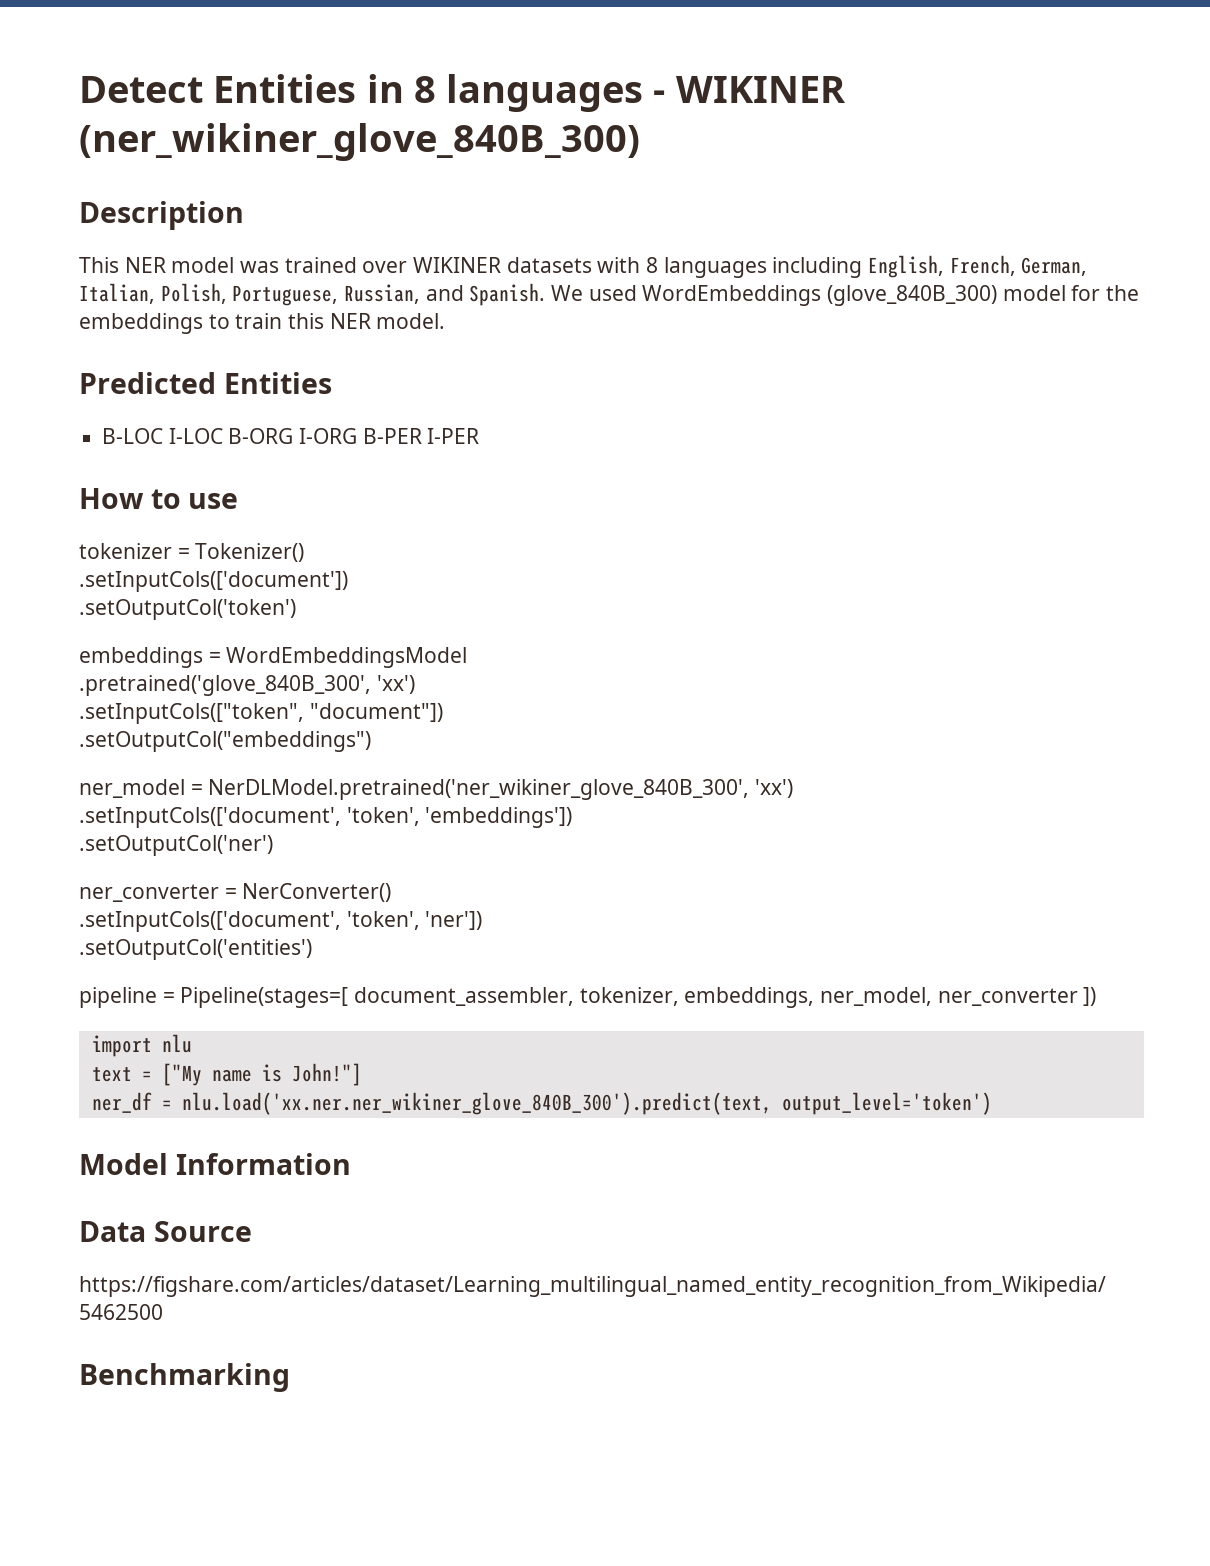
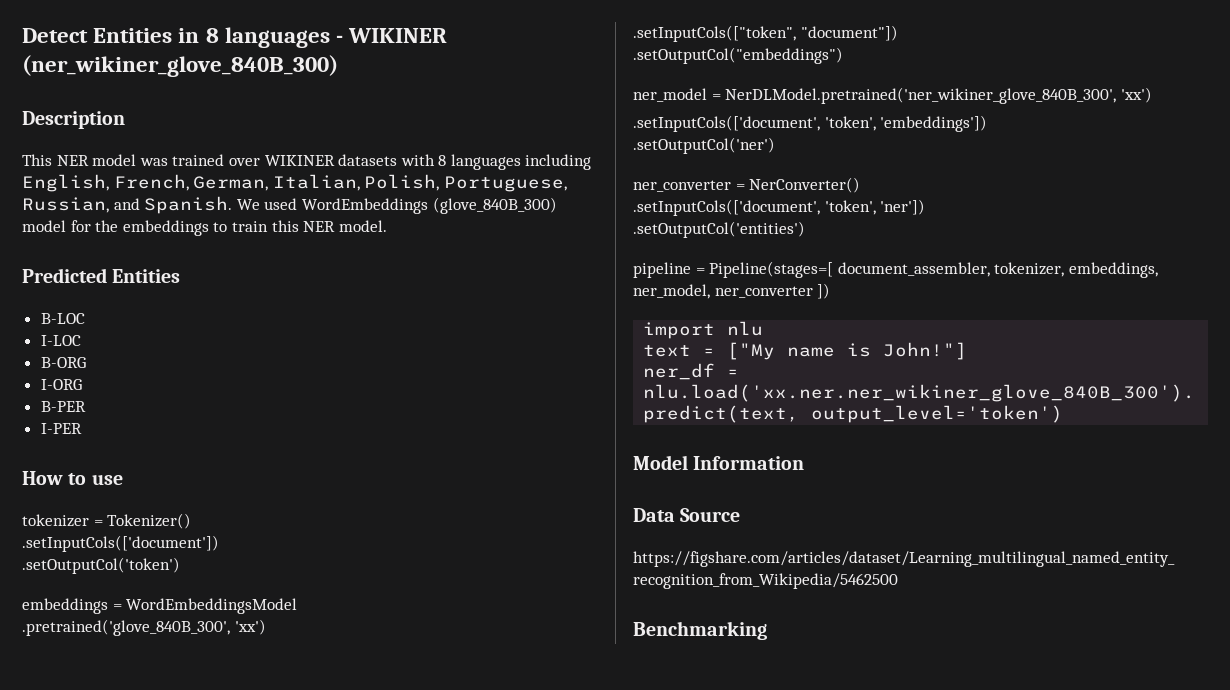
- B-LOC I-LOC B-ORG I-ORG B-PER I-PER
+ B-LOC
+ I-LOC
+ B-ORG
+ I-ORG
+ B-PER
+ I-PER

